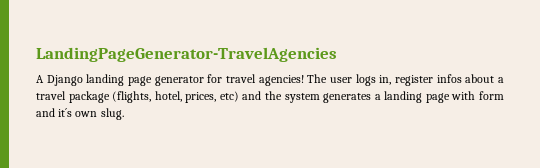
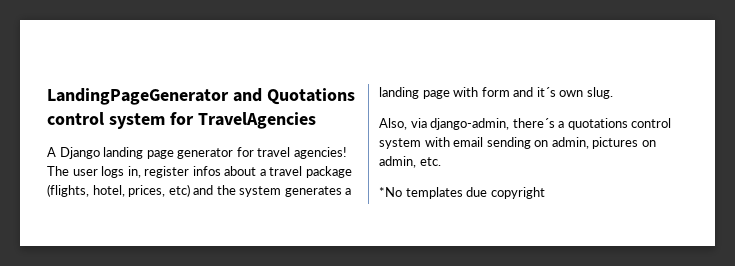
- LandingPageGenerator-TravelAgencies
+ LandingPageGenerator and Quotations control system for TravelAgencies
+ Also, via django-admin, there´s a quotations control system with email sending on admin, pictures on admin, etc.
+ *No templates due copyright

